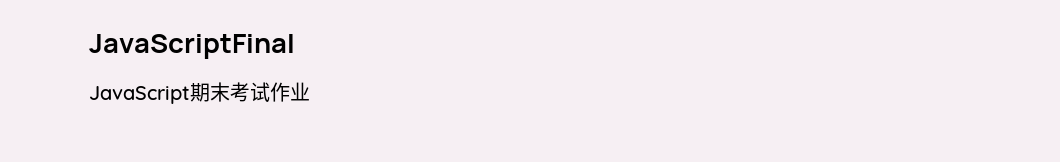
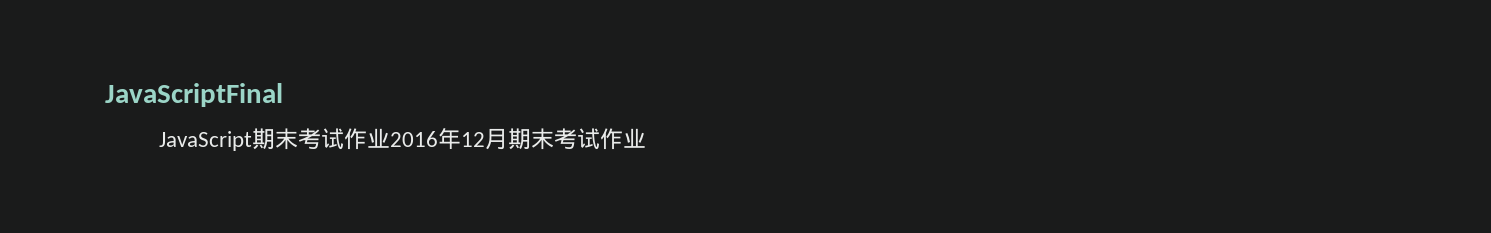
- JavaScript期末考试作业
+ JavaScript期末考试作业2016年12月期末考试作业

